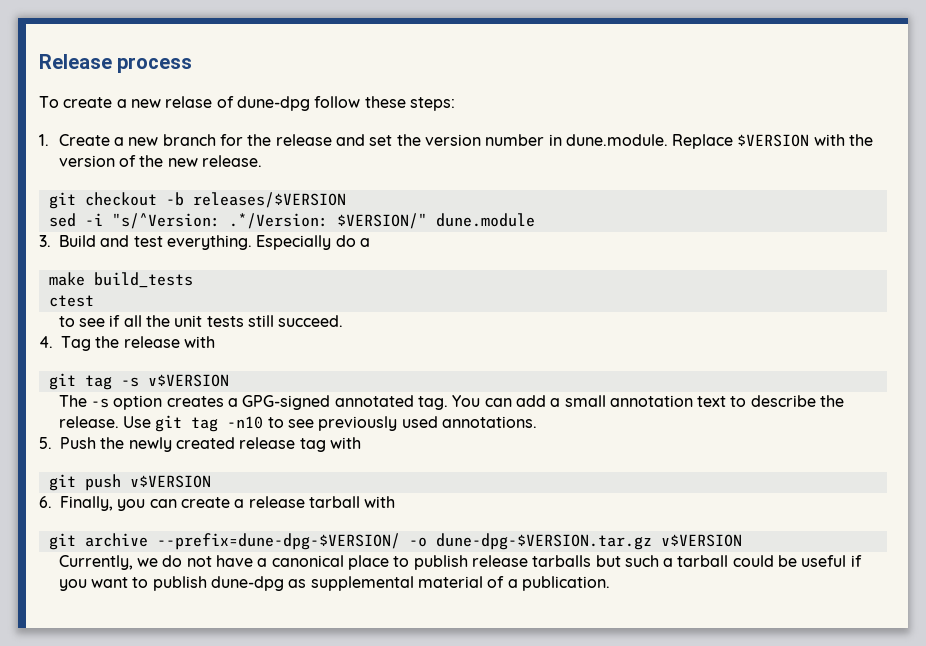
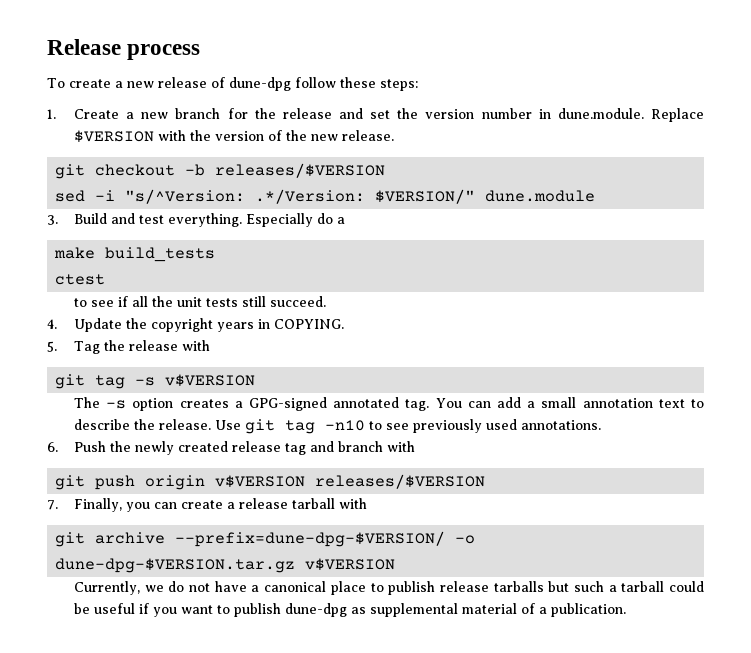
- To create a new relase of dune-dpg follow these steps:
+ To create a new release of dune-dpg follow these steps:
- 4. Tag the release with
+ 4. Update the copyright years in COPYING.
+ 5. Tag the release with
- 5. Push the newly created release tag with
+ 6. Push the newly created release tag and branch with
- git push v$VERSION
- 6. Finally, you can create a release tarball with
+ git push origin v$VERSION releases/$VERSION
+ 7. Finally, you can create a release tarball with

